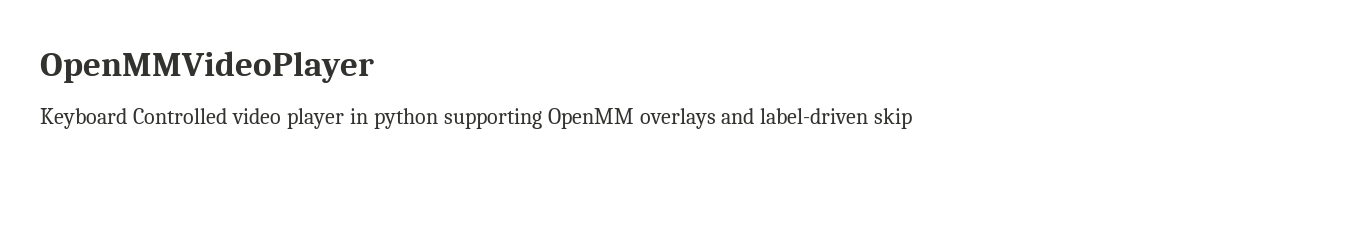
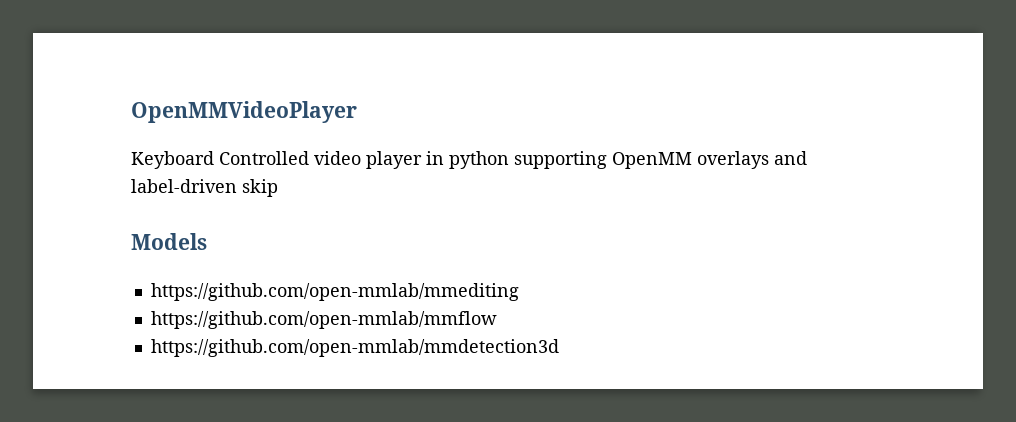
+ Models
+ https://github.com/open-mmlab/mmediting
+ https://github.com/open-mmlab/mmflow
+ https://github.com/open-mmlab/mmdetection3d

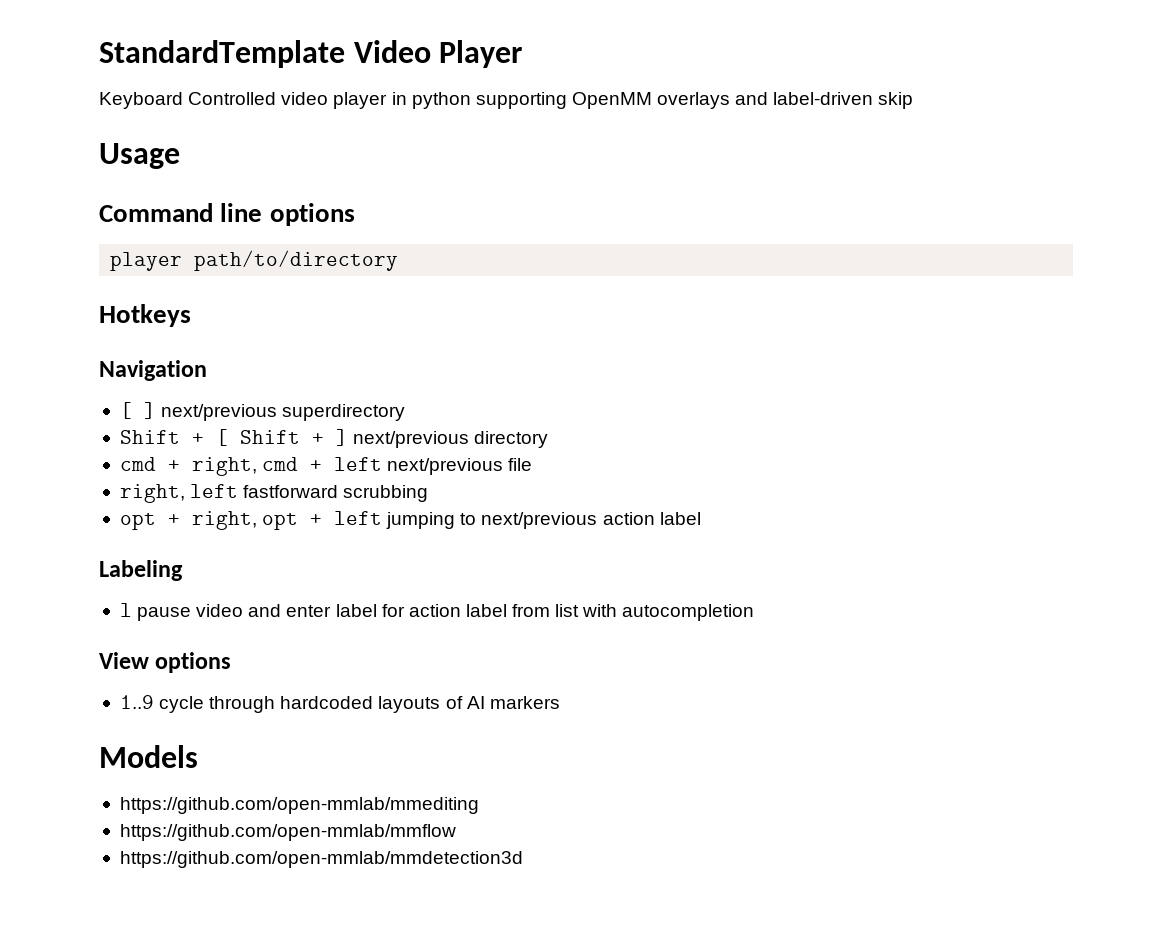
- OpenMMVideoPlayer
+ StandardTemplate Video Player
+ Usage
+ Command line options
+ player path/to/directory
+ Hotkeys
+ Navigation
+ [ ] next/previous superdirectory
+ Shift + [ Shift + ] next/previous directory
+ cmd + right, cmd + left next/previous file
+ right, left fastforward scrubbing
+ opt + right, opt + left jumping to next/previous action label
+ Labeling
+ l pause video and enter label for action label from list with autocompletion
+ View options
+ 1..9 cycle through hardcoded layouts of AI markers

